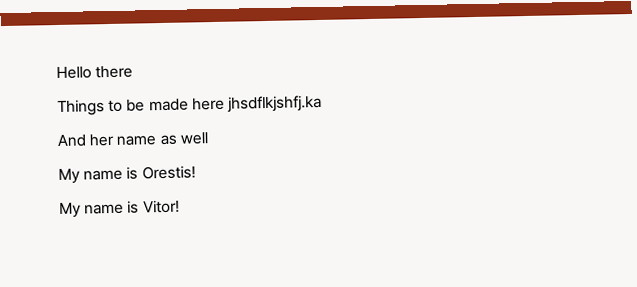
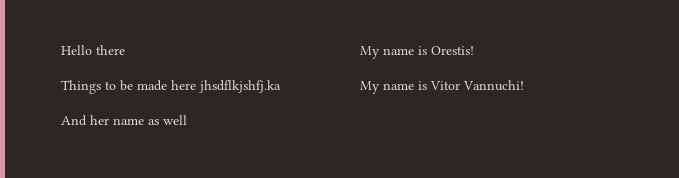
- My name is Vitor!
+ My name is Vitor Vannuchi!

